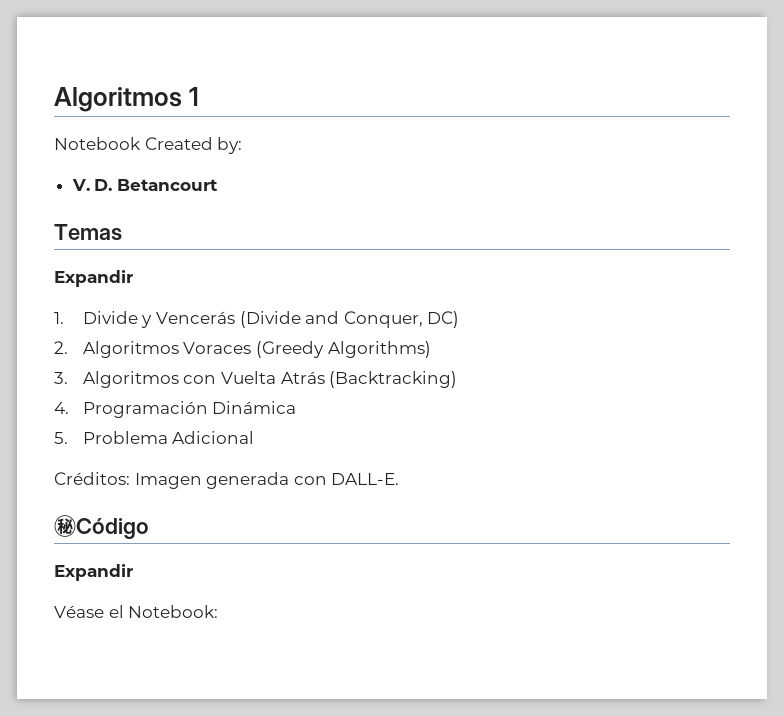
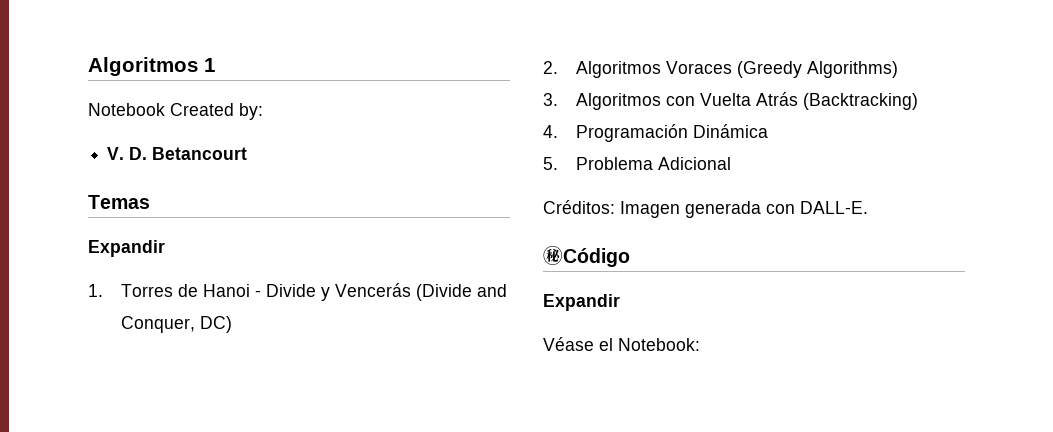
- 1. Divide y Vencerás (Divide and Conquer, DC)
+ 1. Torres de Hanoi - Divide y Vencerás (Divide and Conquer, DC)

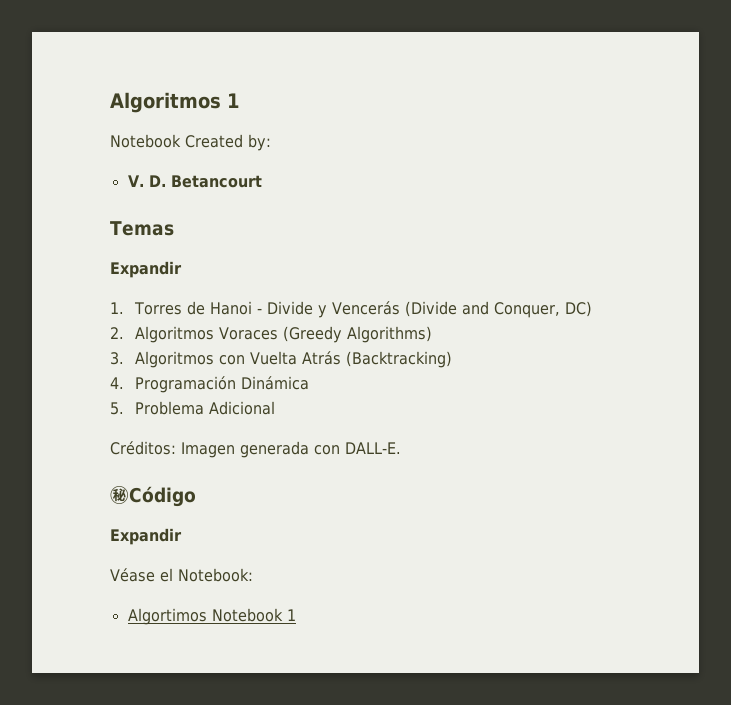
+ Algortimos Notebook 1

